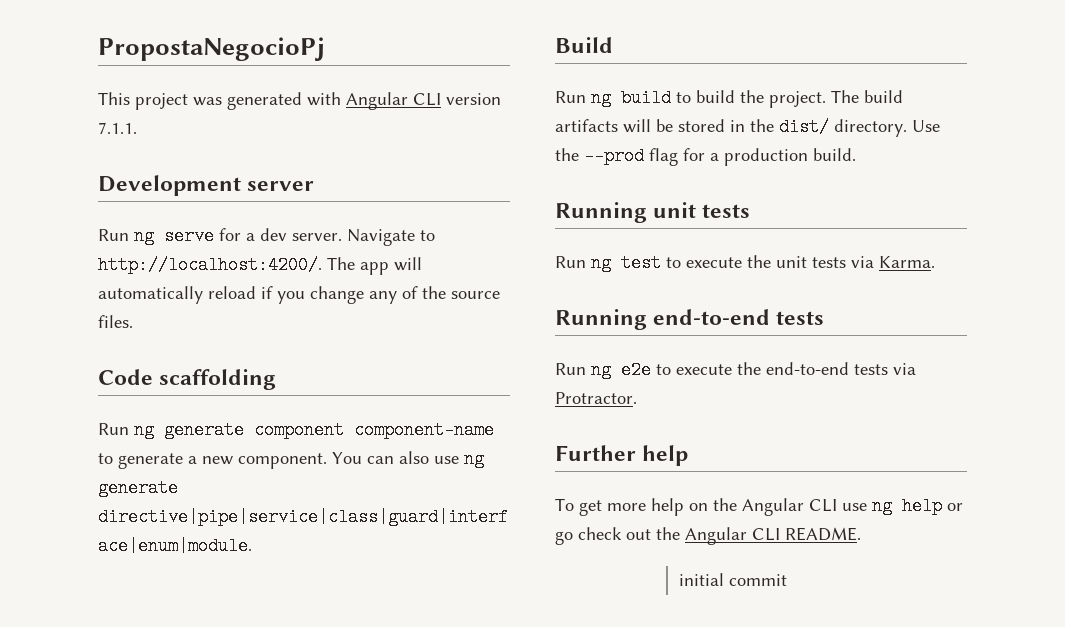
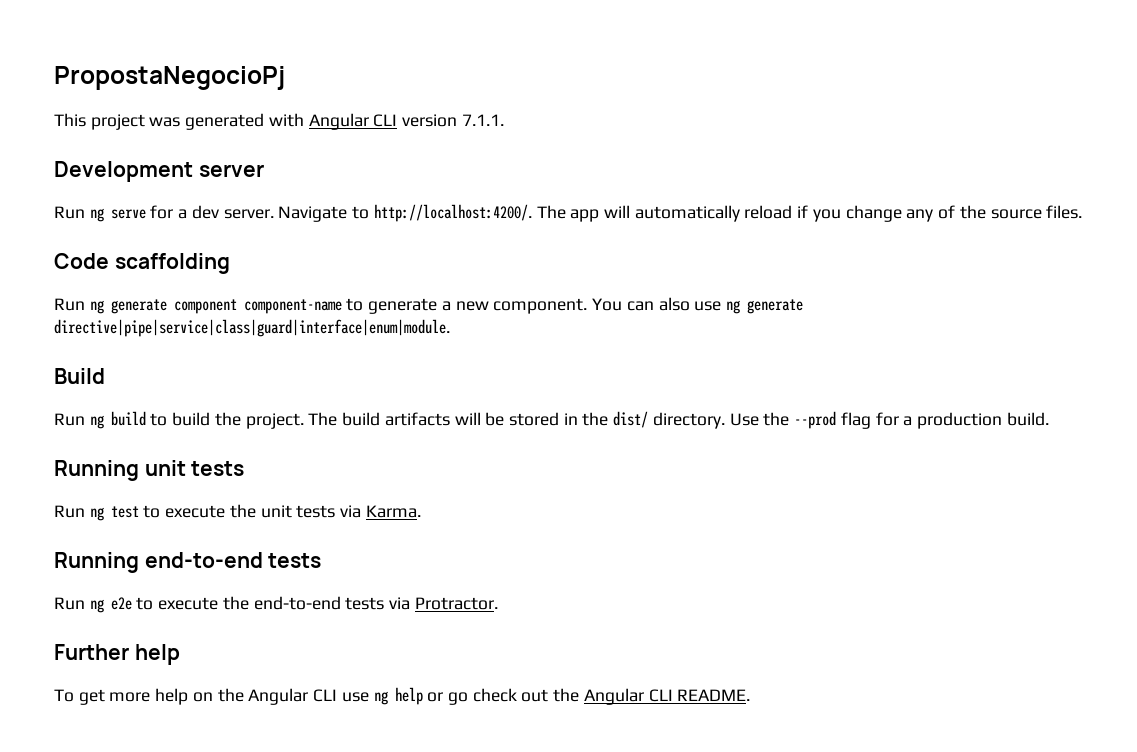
- initial commit

